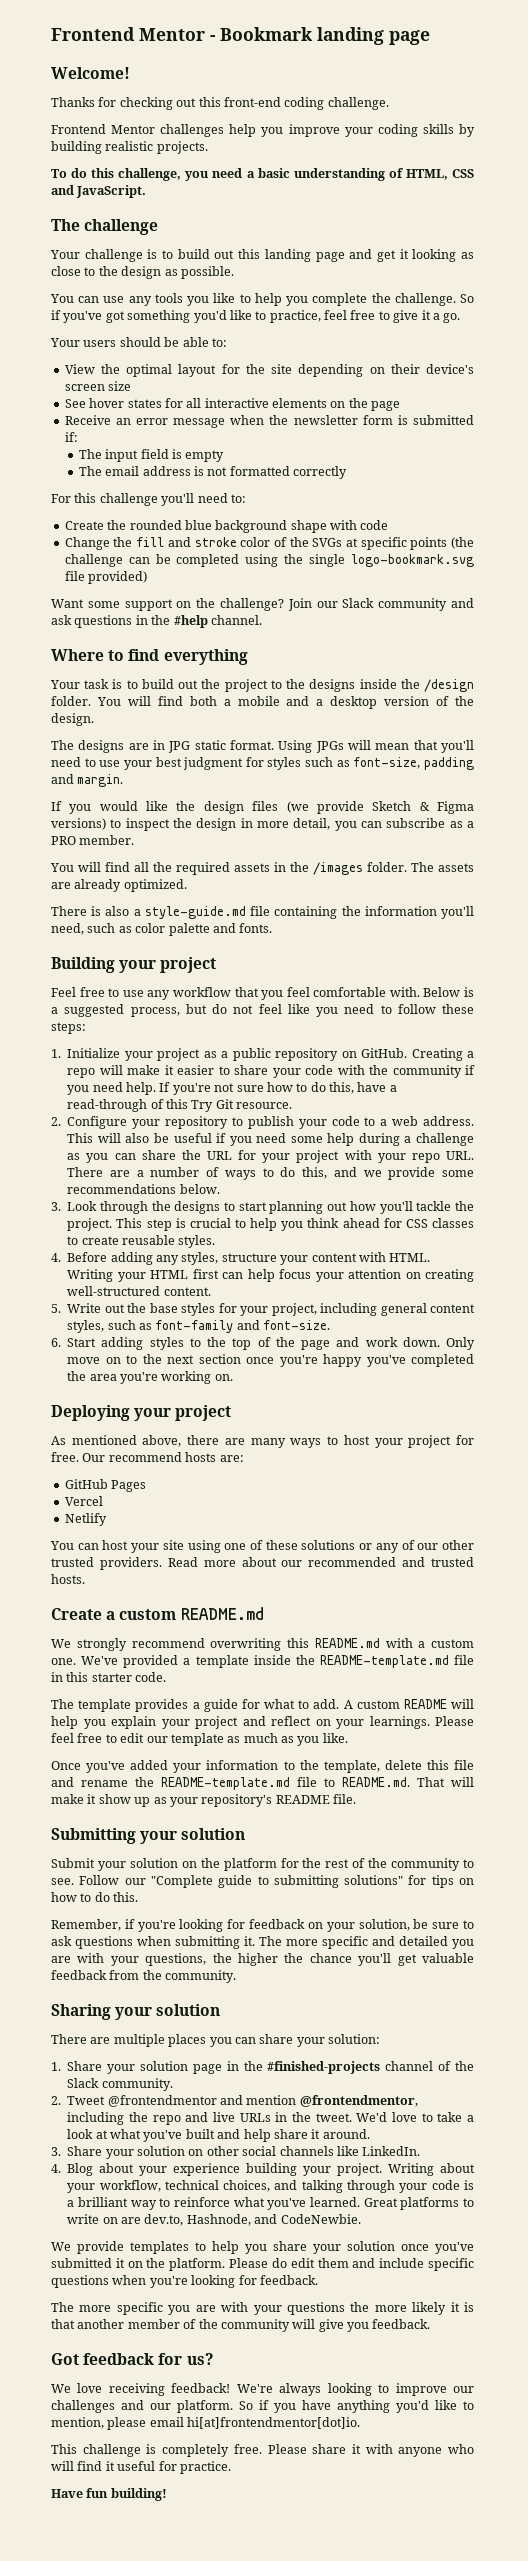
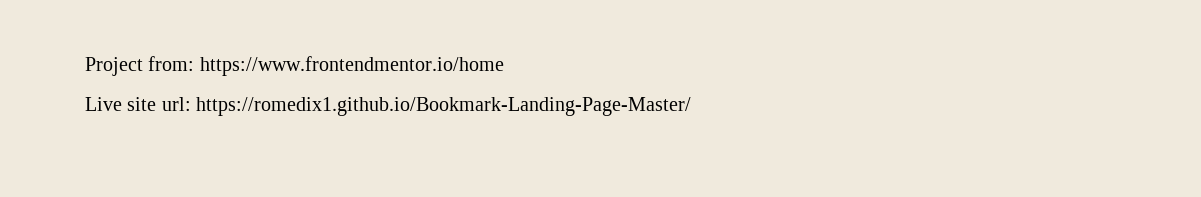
- Frontend Mentor - Bookmark landing page
- Welcome!
- Thanks for checking out this front-end coding challenge.
- Frontend Mentor challenges help you improve your coding skills by building realistic projects.
- To do this challenge, you need a basic understanding of HTML, CSS and JavaScript.
- The challenge
- Your challenge is to build out this landing page and get it looking as close to the design as possible.
- You can use any tools you like to help you complete the challenge. So if you've got something you'd like to practice, feel free to give it a go.
- Your users should be able to:
- View the optimal layout for the site depending on their device's screen size
- See hover states for all interactive elements on the page
- Receive an error message when the newsletter form is submitted if:
- The input field is empty
- The email address is not formatted correctly
- For this challenge you'll need to:
- Create the rounded blue background shape with code
- Change the fill and stroke color of the SVGs at specific points (the challenge can be completed using the single logo-bookmark.svg file provided)
- Want some support on the challenge? Join our Slack community and ask questions in the #help channel.
- Where to find everything
- Your task is to build out the project to the designs inside the /design folder. You will find both a mobile and a desktop version of the design.
- The designs are in JPG static format. Using JPGs will mean that you'll need to use your best judgment for styles such as font-size, padding and margin.
- If you would like the design files (we provide Sketch & Figma versions) to inspect the design in more detail, you can subscribe as a PRO member.
- You will find all the required assets in the /images folder. The assets are already optimized.
- There is also a style-guide.md file containing the information you'll need, such as color palette and fonts.
- Building your project
- Feel free to use any workflow that you feel comfortable with. Below is a suggested process, but do not feel like you need to follow these steps:
- 1. Initialize your project as a public repository on GitHub. Creating a repo will make it easier to share your code with the community if you need help. If you're not sure how to do this, have a read-through of this Try Git resource.
- 2. Configure your repository to publish your code to a web address. This will also be useful if you need some help during a challenge as you can share the URL for your project with your repo URL. There are a number of ways to do this, and we provide some recommendations below.
- 3. Look through the designs to start planning out how you'll tackle the project. This step is crucial to help you think ahead for CSS classes to create reusable styles.
- 4. Before adding any styles, structure your content with HTML. Writing your HTML first can help focus your attention on creating well-structured content.
- 5. Write out the base styles for your project, including general content styles, such as font-family and font-size.
- 6. Start adding styles to the top of the page and work down. Only move on to the next section once you're happy you've completed the area you're working on.
- Deploying your project
- As mentioned above, there are many ways to host your project for free. Our recommend hosts are:
- GitHub Pages
- Vercel
- Netlify
- You can host your site using one of these solutions or any of our other trusted providers. Read more about our recommended and trusted hosts.
- Create a custom README.md
- We strongly recommend overwriting this README.md with a custom one. We've provided a template inside the README-template.md file in this starter code.
- The template provides a guide for what to add. A custom README will help you explain your project and reflect on your learnings. Please feel free to edit our template as much as you like.
- Once you've added your information to the template, delete this file and rename the README-template.md file to README.md. That will make it show up as your repository's README file.
- Submitting your solution
- Submit your solution on the platform for the rest of the community to see. Follow our "Complete guide to submitting solutions" for tips on how to do this.
- Remember, if you're looking for feedback on your solution, be sure to ask questions when submitting it. The more specific and detailed you are with your questions, the higher the chance you'll get valuable feedback from the community.
- Sharing your solution
- There are multiple places you can share your solution:
- 1. Share your solution page in the #finished-projects channel of the Slack community.
- 2. Tweet @frontendmentor and mention @frontendmentor, including the repo and live URLs in the tweet. We'd love to take a look at what you've built and help share it around.
- 3. Share your solution on other social channels like LinkedIn.
- 4. Blog about your experience building your project. Writing about your workflow, technical choices, and talking through your code is a brilliant way to reinforce what you've learned. Great platforms to write on are dev.to, Hashnode, and CodeNewbie.
- We provide templates to help you share your solution once you've submitted it on the platform. Please do edit them and include specific questions when you're looking for feedback.
- The more specific you are with your questions the more likely it is that another member of the community will give you feedback.
- Got feedback for us?
- We love receiving feedback! We're always looking to improve our challenges and our platform. So if you have anything you'd like to mention, please email hi[at]frontendmentor[dot]io.
- This challenge is completely free. Please share it with anyone who will find it useful for practice.
- Have fun building!
+ Project from: https://www.frontendmentor.io/home
+ Live site url: https://romedix1.github.io/Bookmark-Landing-Page-Master/

